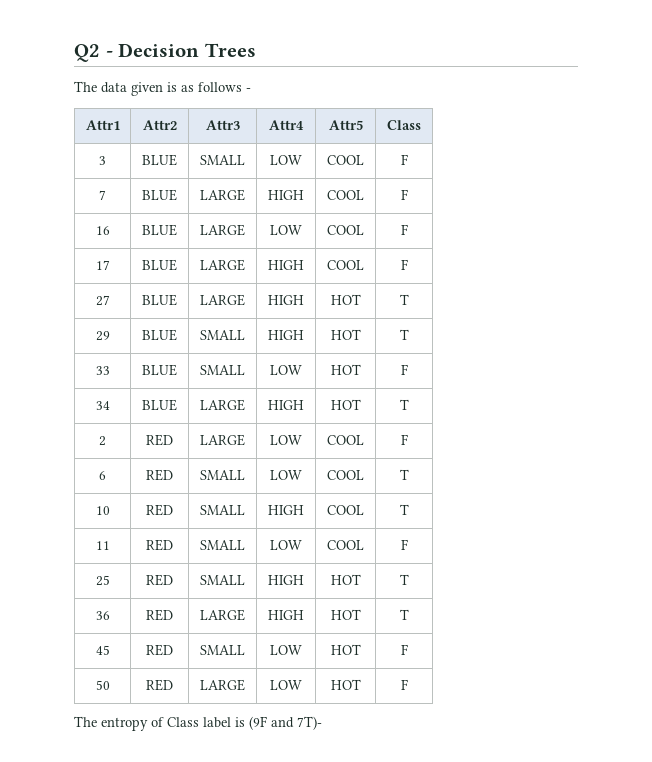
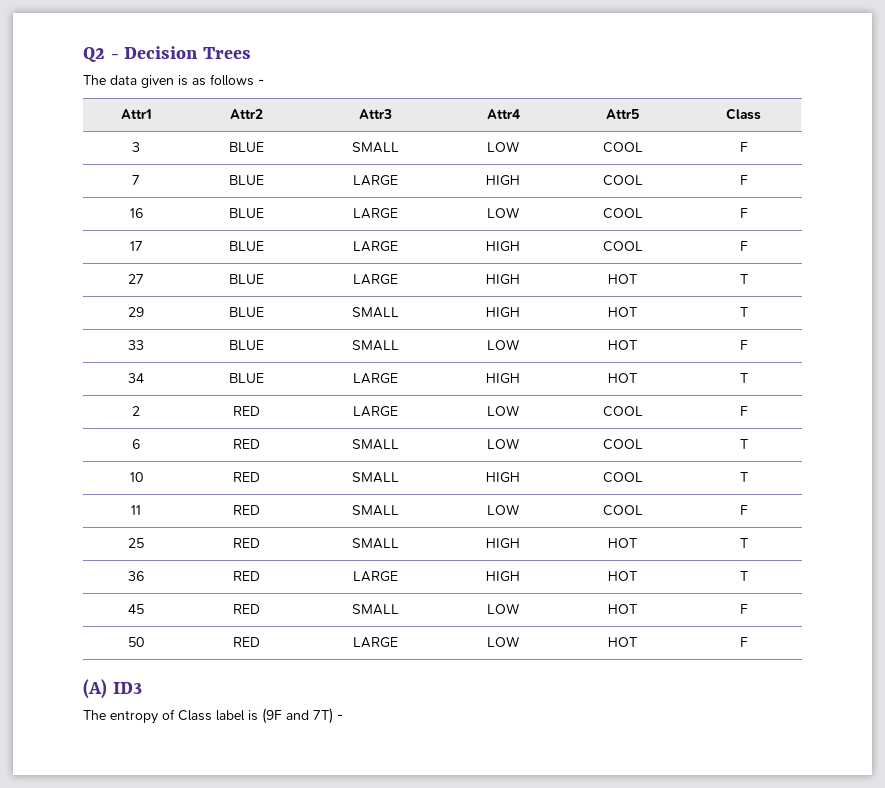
+ (A) ID3
- The entropy of Class label is (9F and 7T)-
+ The entropy of Class label is (9F and 7T) -

